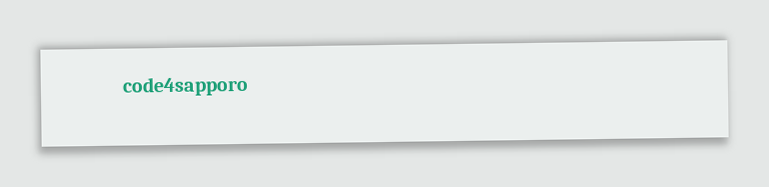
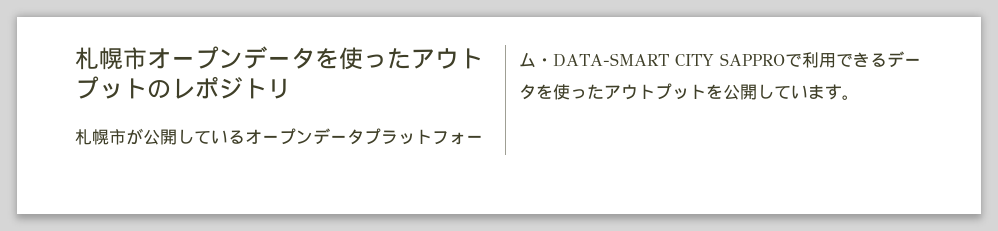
- code4sapporo
+ 札幌市オープンデータを使ったアウトプットのレポジトリ
+ 札幌市が公開しているオープンデータプラットフォーム・DATA-SMART CITY SAPPROで利用できるデータを使ったアウトプットを公開しています。

